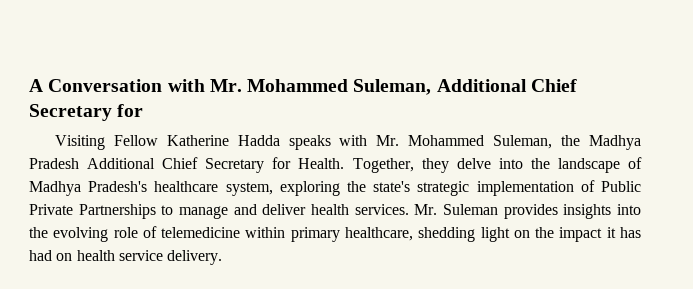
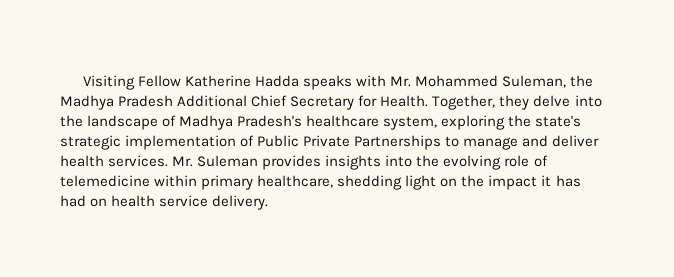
- A Conversation with Mr. Mohammed Suleman, Additional Chief Secretary for

